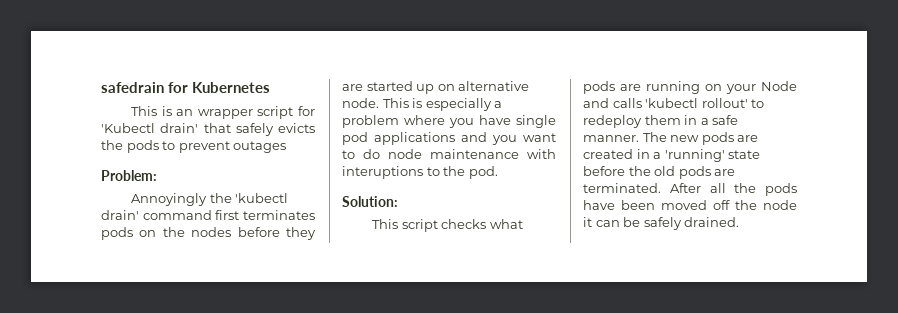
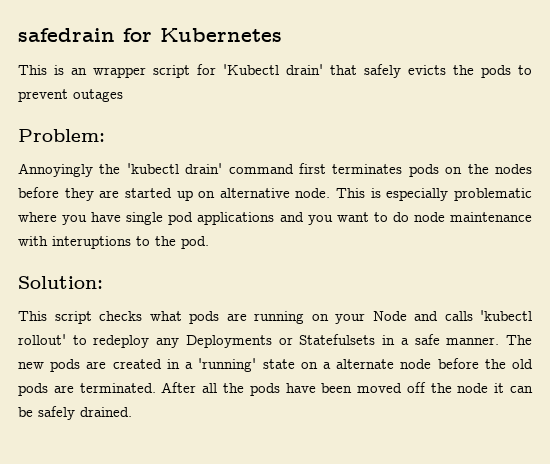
- This is especially a problem where you have single pod applications and you want to do node maintenance with interuptions to the pod.
+ This is especially problematic where you have single pod applications and you want to do node maintenance with interuptions to the pod.
- This script checks what pods are running on your Node and calls 'kubectl rollout' to redeploy them in a safe manner.
+ This script checks what pods are running on your Node and calls 'kubectl rollout' to redeploy any Deployments or Statefulsets in a safe manner.
- The new pods are created in a 'running' state before the old pods are terminated.
+ The new pods are created in a 'running' state on a alternate node before the old pods are terminated.

